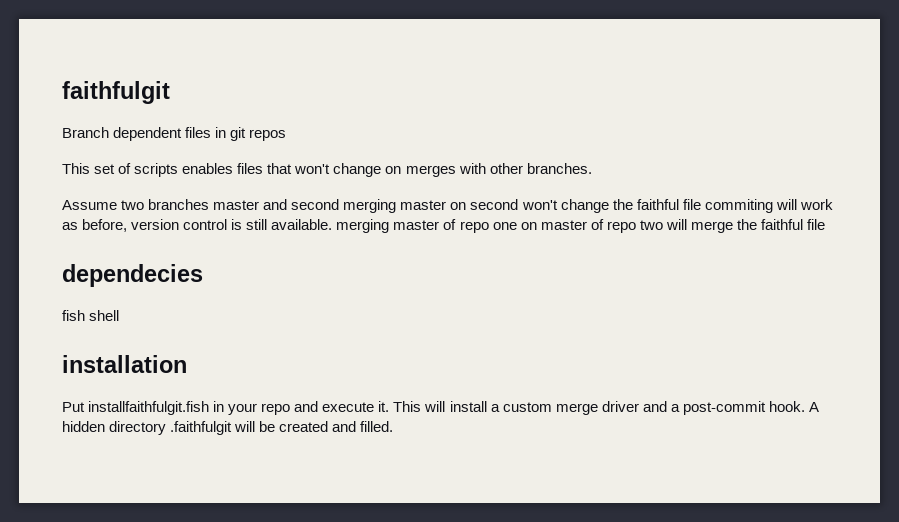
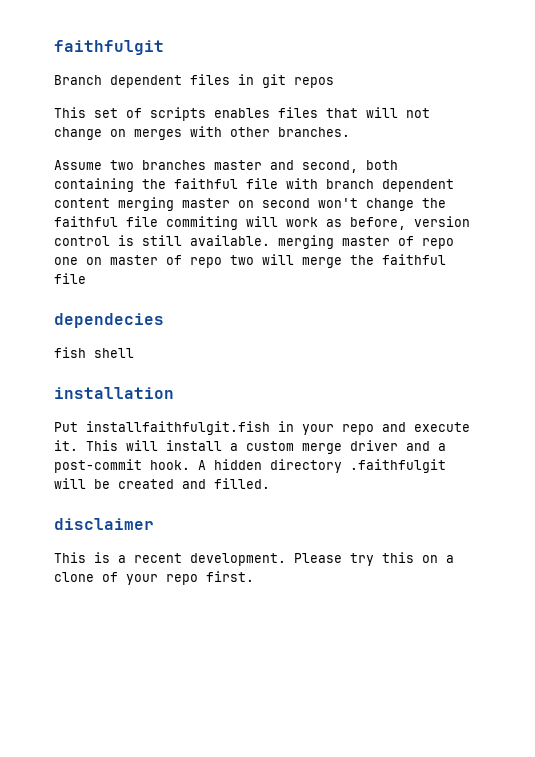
- This set of scripts enables files that won't change on merges with other branches.
+ This set of scripts enables files that will not change on merges with other branches.
- Assume two branches master and second merging master on second won't change the faithful file commiting will work as before, version control is still available. merging master of repo one on master of repo two will merge the faithful file
+ Assume two branches master and second, both containing the faithful file with branch dependent content merging master on second won't change the faithful file commiting will work as before, version control is still available. merging master of repo one on master of repo two will merge the faithful file
+ disclaimer
+ This is a recent development. Please try this on a clone of your repo first.

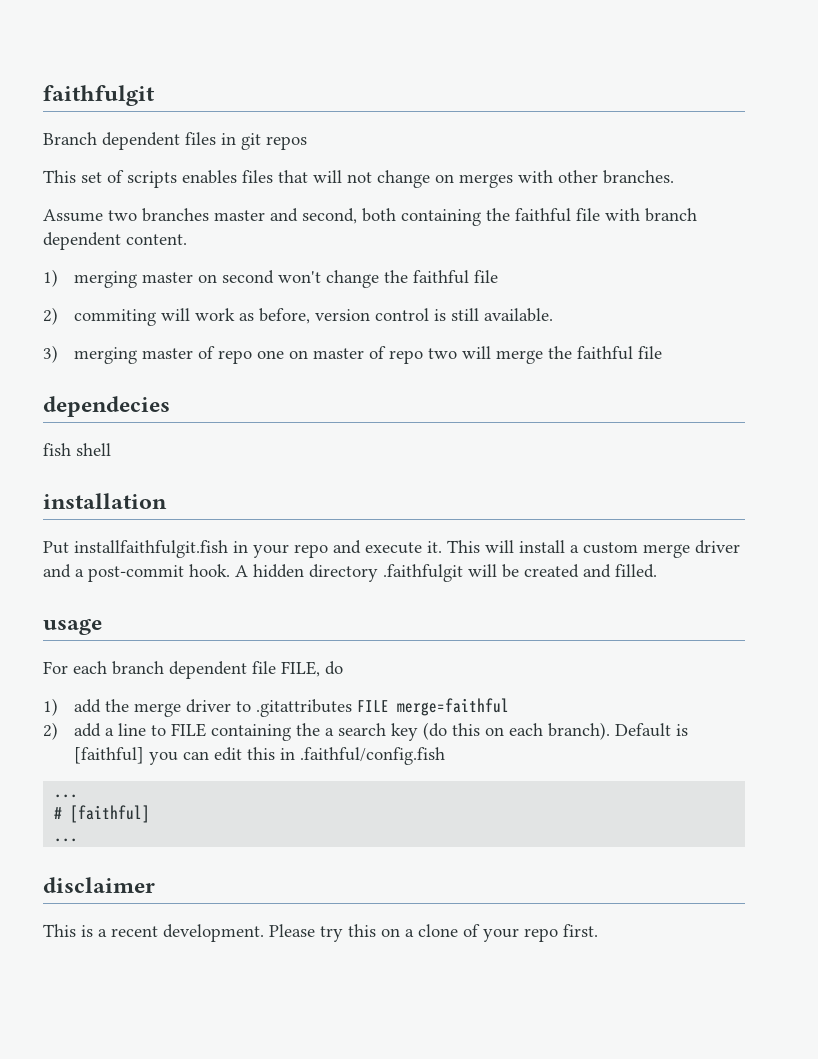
- Assume two branches master and second, both containing the faithful file with branch dependent content merging master on second won't change the faithful file commiting will work as before, version control is still available. merging master of repo one on master of repo two will merge the faithful file
+ Assume two branches master and second, both containing the faithful file with branch dependent content.
+ 1) merging master on second won't change the faithful file
+ 2) commiting will work as before, version control is still available.
+ 3) merging master of repo one on master of repo two will merge the faithful file
+ usage
+ For each branch dependent file FILE, do
+ 1) add the merge driver to .gitattributes FILE merge=faithful
+ 2) add a line to FILE containing the a search key (do this on each branch). Default is [faithful] you can edit this in .faithful/config.fish
+ ...
+ # [faithful]
+ ...

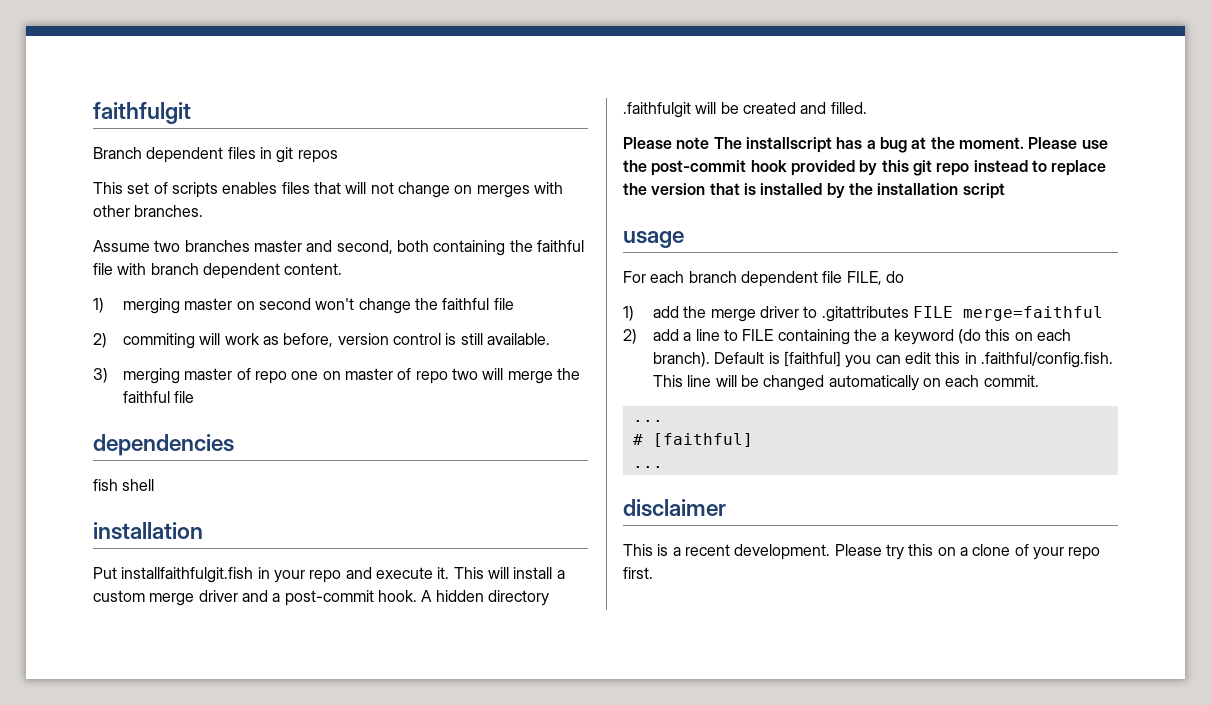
- dependecies
+ dependencies
+ Please note The installscript has a bug at the moment. Please use the post-commit hook provided by this git repo instead to replace the version that is installed by the installation script
- 2) add a line to FILE containing the a search key (do this on each branch).
+ 2) add a line to FILE containing the a keyword (do this on each branch).
- Default is [faithful] you can edit this in .faithful/config.fish
+ Default is [faithful] you can edit this in .faithful/config.fish. This line will be changed automatically on each commit.

